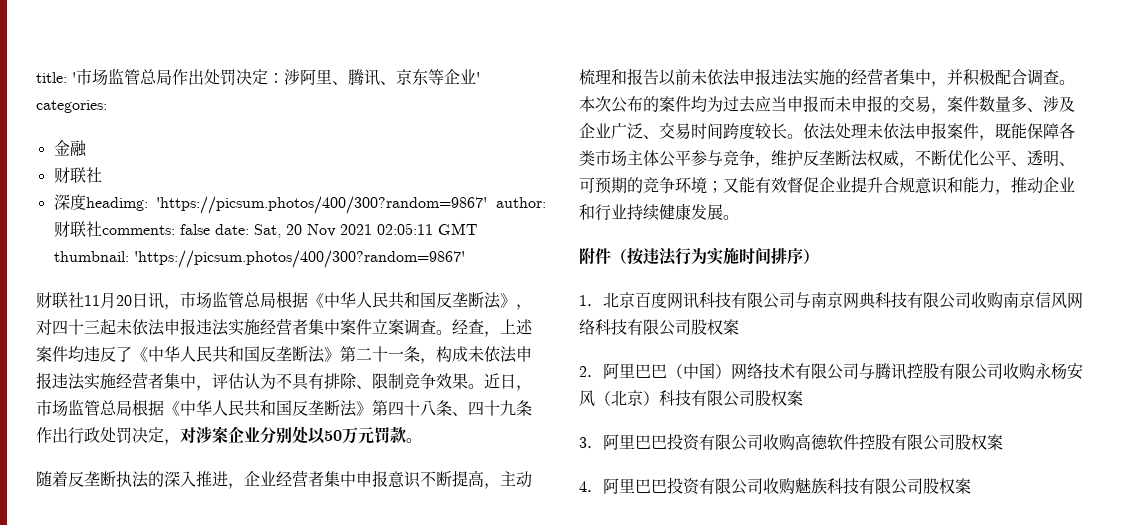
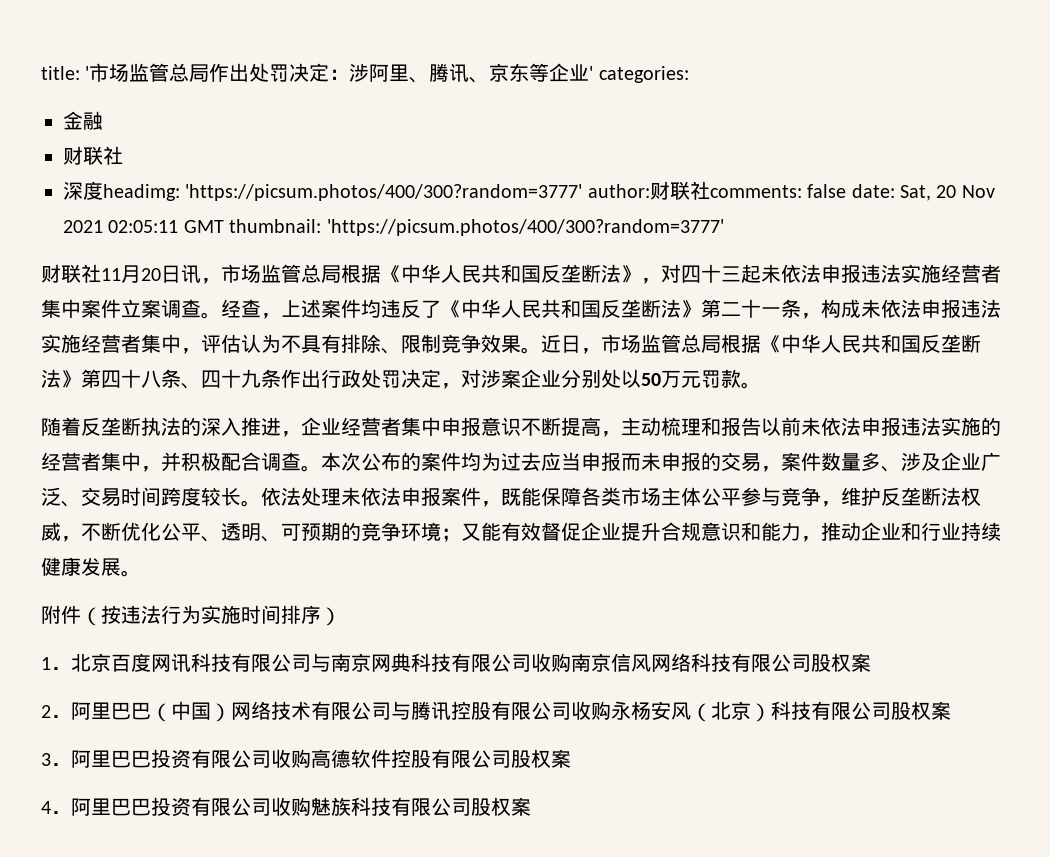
- 深度headimg: 'https://picsum.photos/400/300?random=9867' author:财联社comments: false date: Sat, 20 Nov 2021 02:05:11 GMT thumbnail: 'https://picsum.photos/400/300?random=9867'
+ 深度headimg: 'https://picsum.photos/400/300?random=3777' author:财联社comments: false date: Sat, 20 Nov 2021 02:05:11 GMT thumbnail: 'https://picsum.photos/400/300?random=3777'

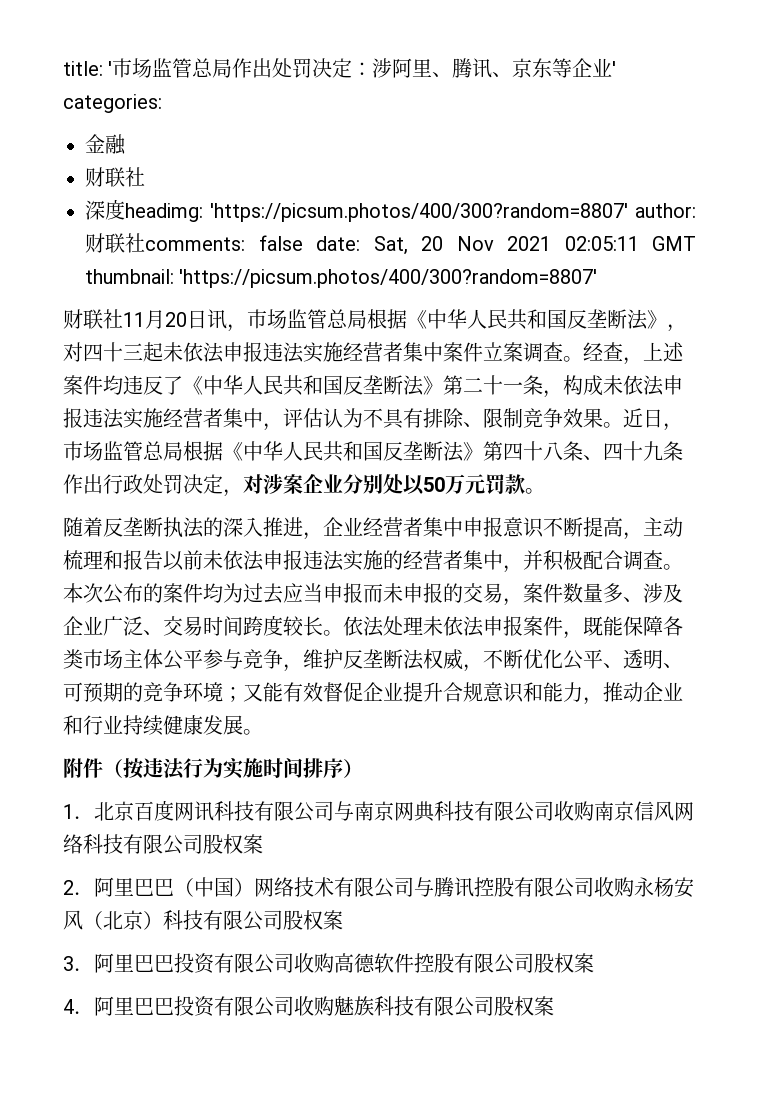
- 深度headimg: 'https://picsum.photos/400/300?random=3777' author:财联社comments: false date: Sat, 20 Nov 2021 02:05:11 GMT thumbnail: 'https://picsum.photos/400/300?random=3777'
+ 深度headimg: 'https://picsum.photos/400/300?random=8807' author:财联社comments: false date: Sat, 20 Nov 2021 02:05:11 GMT thumbnail: 'https://picsum.photos/400/300?random=8807'

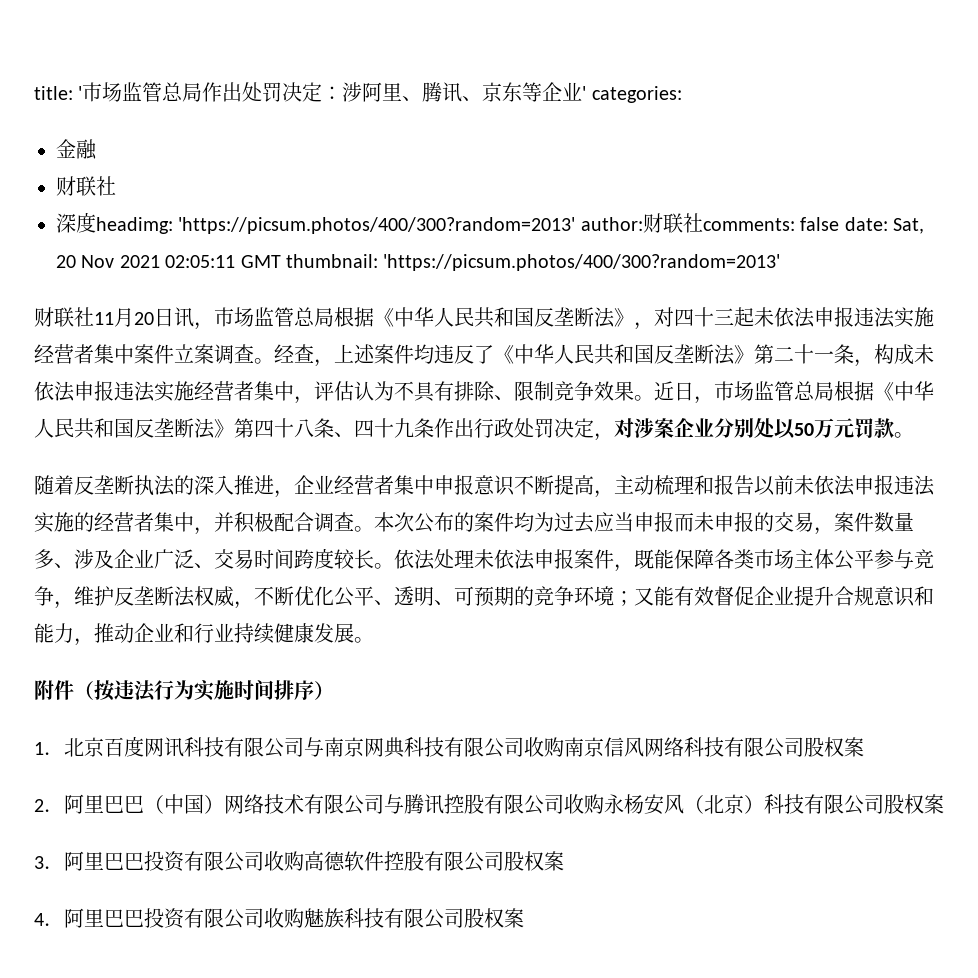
- 深度headimg: 'https://picsum.photos/400/300?random=8807' author:财联社comments: false date: Sat, 20 Nov 2021 02:05:11 GMT thumbnail: 'https://picsum.photos/400/300?random=8807'
+ 深度headimg: 'https://picsum.photos/400/300?random=2013' author:财联社comments: false date: Sat, 20 Nov 2021 02:05:11 GMT thumbnail: 'https://picsum.photos/400/300?random=2013'

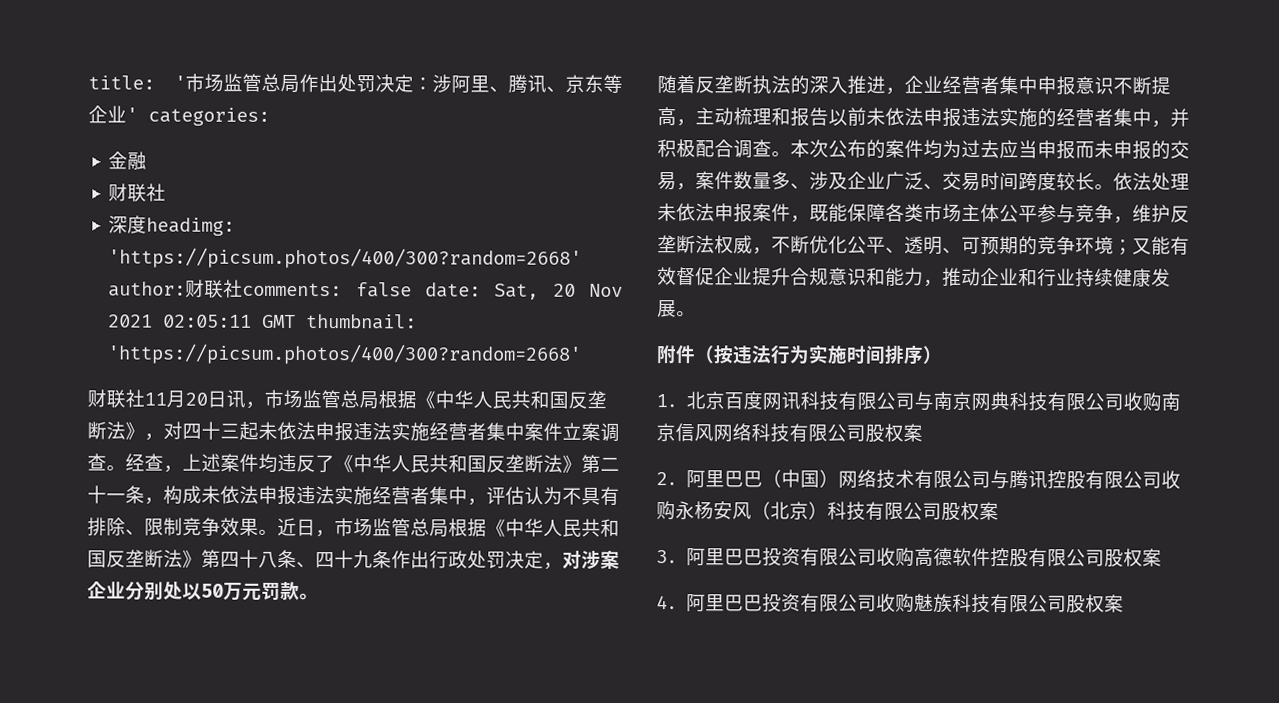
- 深度headimg: 'https://picsum.photos/400/300?random=2013' author:财联社comments: false date: Sat, 20 Nov 2021 02:05:11 GMT thumbnail: 'https://picsum.photos/400/300?random=2013'
+ 深度headimg: 'https://picsum.photos/400/300?random=2668' author:财联社comments: false date: Sat, 20 Nov 2021 02:05:11 GMT thumbnail: 'https://picsum.photos/400/300?random=2668'

